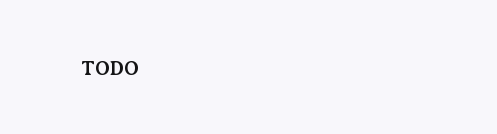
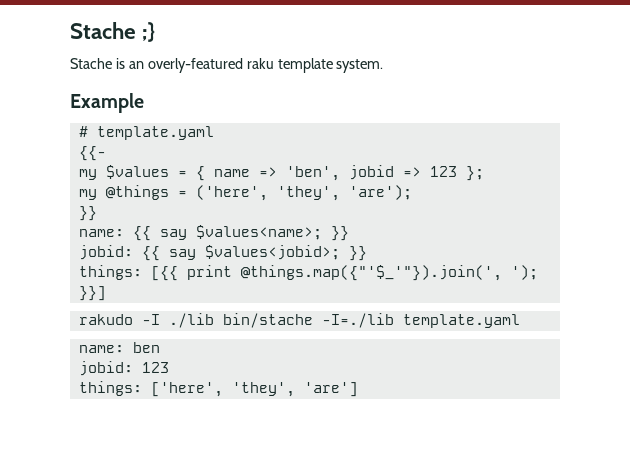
- TODO
+ Stache ;}
+ Stache is an overly-featured raku template system.
+ Example
+ # template.yaml
+ {{-
+ my $values = { name => 'ben', jobid => 123 };
+ my @things = ('here', 'they', 'are');
+ }}
+ name: {{ say $values<name>; }}
+ jobid: {{ say $values<jobid>; }}
+ things: [{{ print @things.map({"'$_'"}).join(', '); }}]
+ rakudo -I ./lib bin/stache -I=./lib template.yaml
+ name: ben
+ jobid: 123
+ things: ['here', 'they', 'are']

